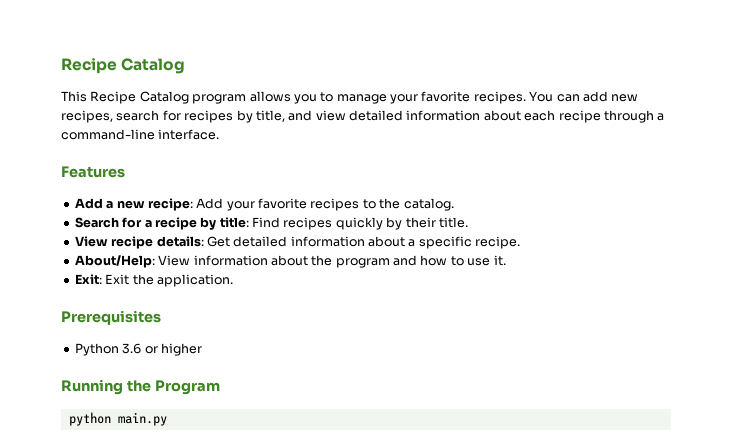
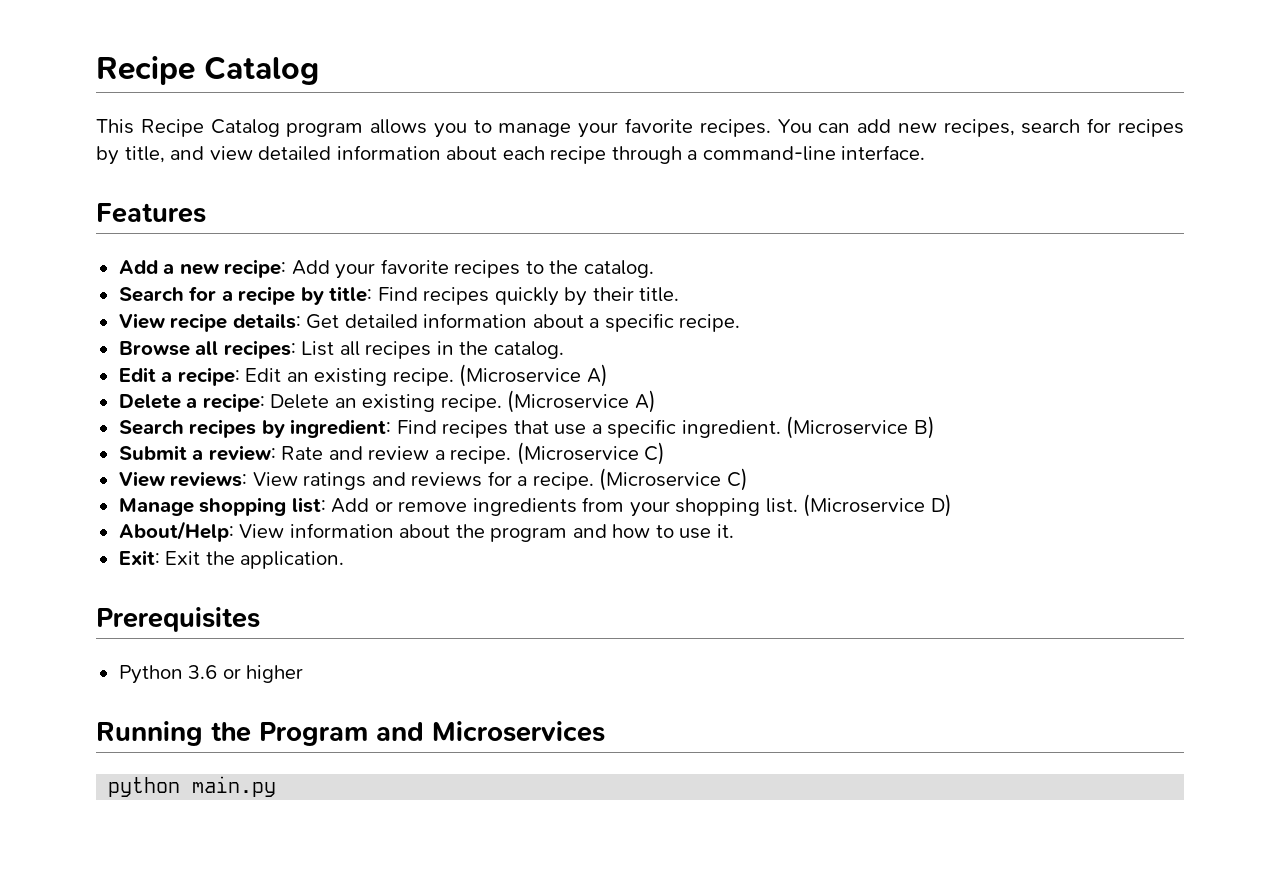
+ Browse all recipes: List all recipes in the catalog.
+ Edit a recipe: Edit an existing recipe. (Microservice A)
+ Delete a recipe: Delete an existing recipe. (Microservice A)
+ Search recipes by ingredient: Find recipes that use a specific ingredient. (Microservice B)
+ Submit a review: Rate and review a recipe. (Microservice C)
+ View reviews: View ratings and reviews for a recipe. (Microservice C)
+ Manage shopping list: Add or remove ingredients from your shopping list. (Microservice D)
- Running the Program
+ Running the Program and Microservices

